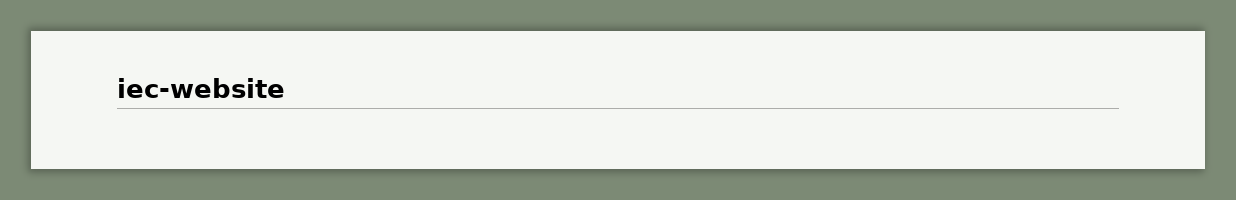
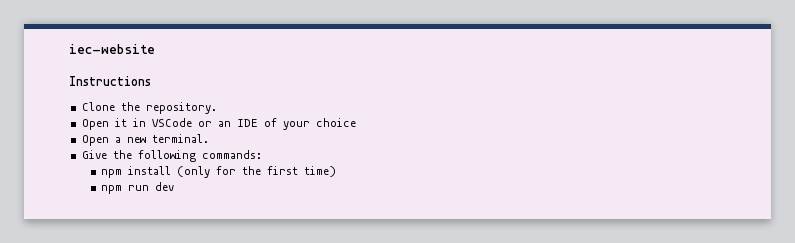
+ Instructions
+ Clone the repository.
+ Open it in VSCode or an IDE of your choice
+ Open a new terminal.
+ Give the following commands:
+ npm install (only for the first time)
+ npm run dev

